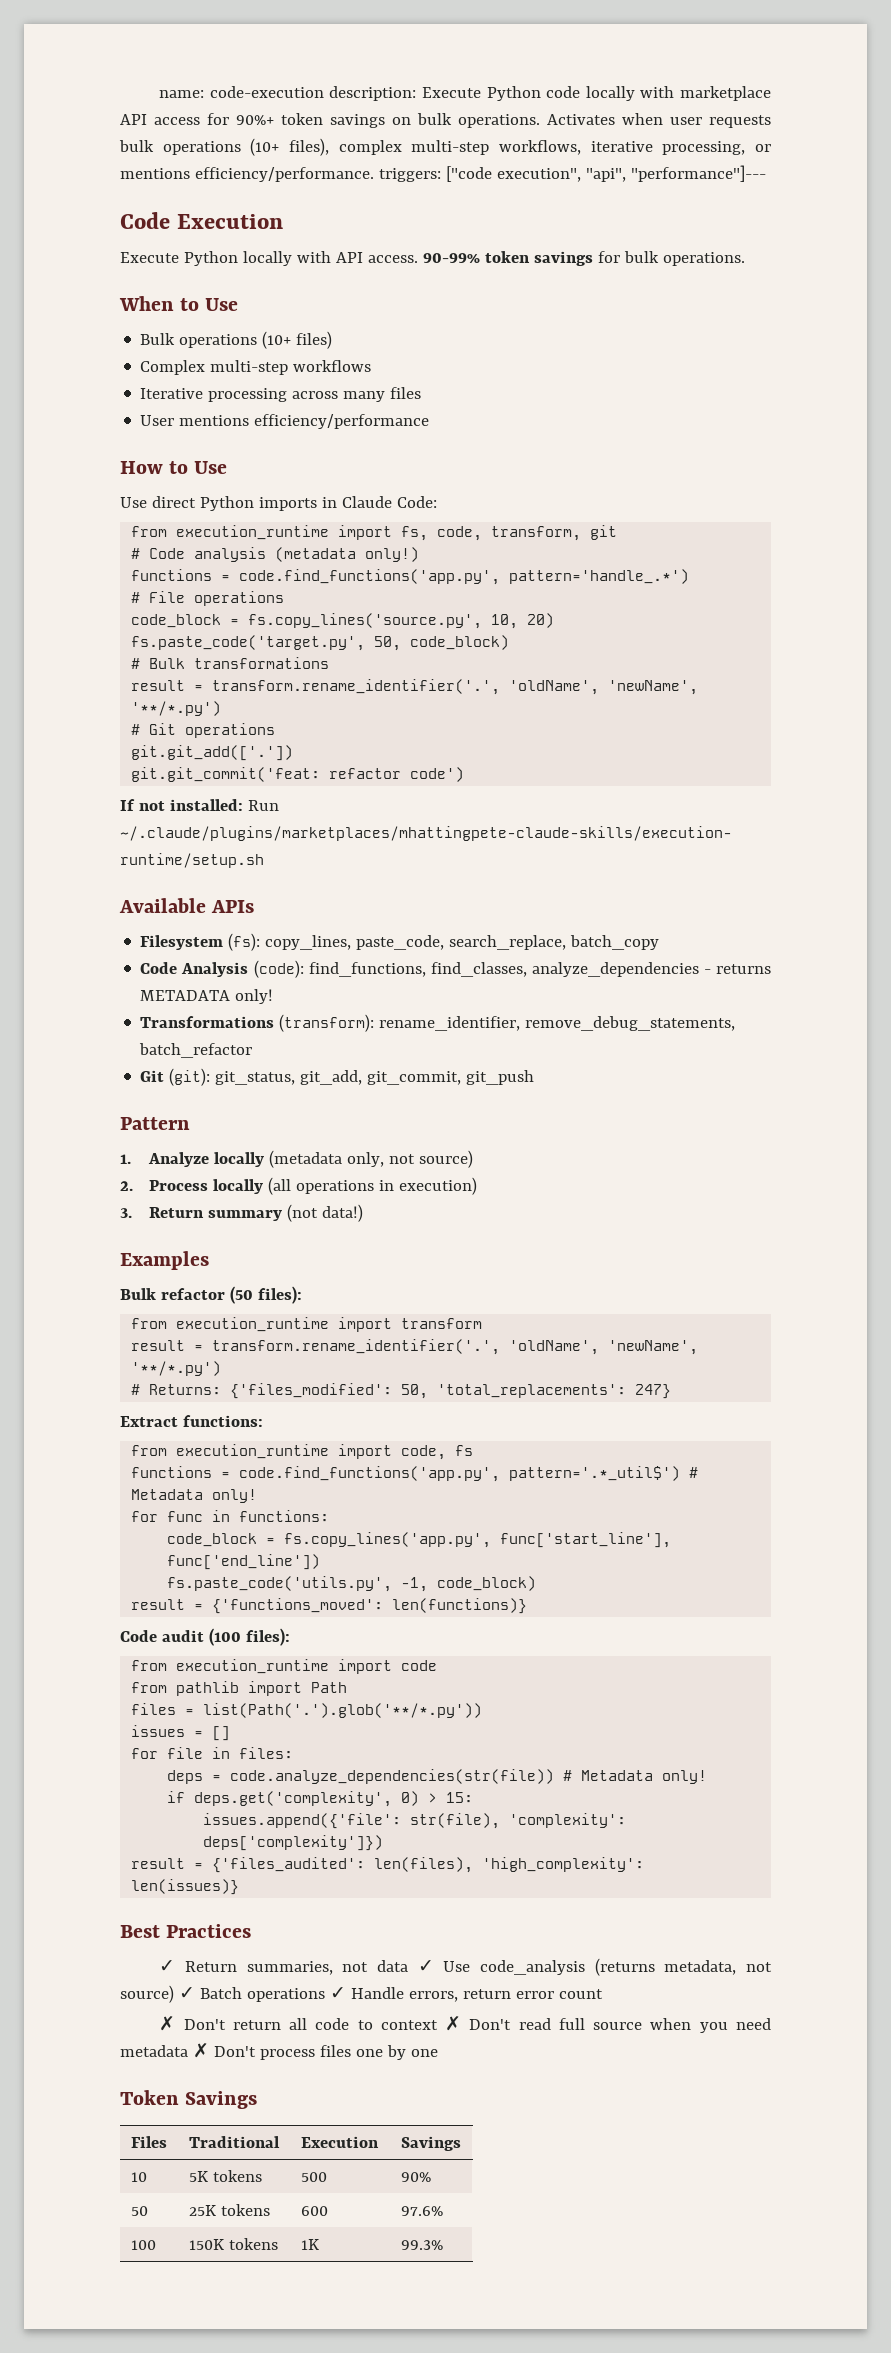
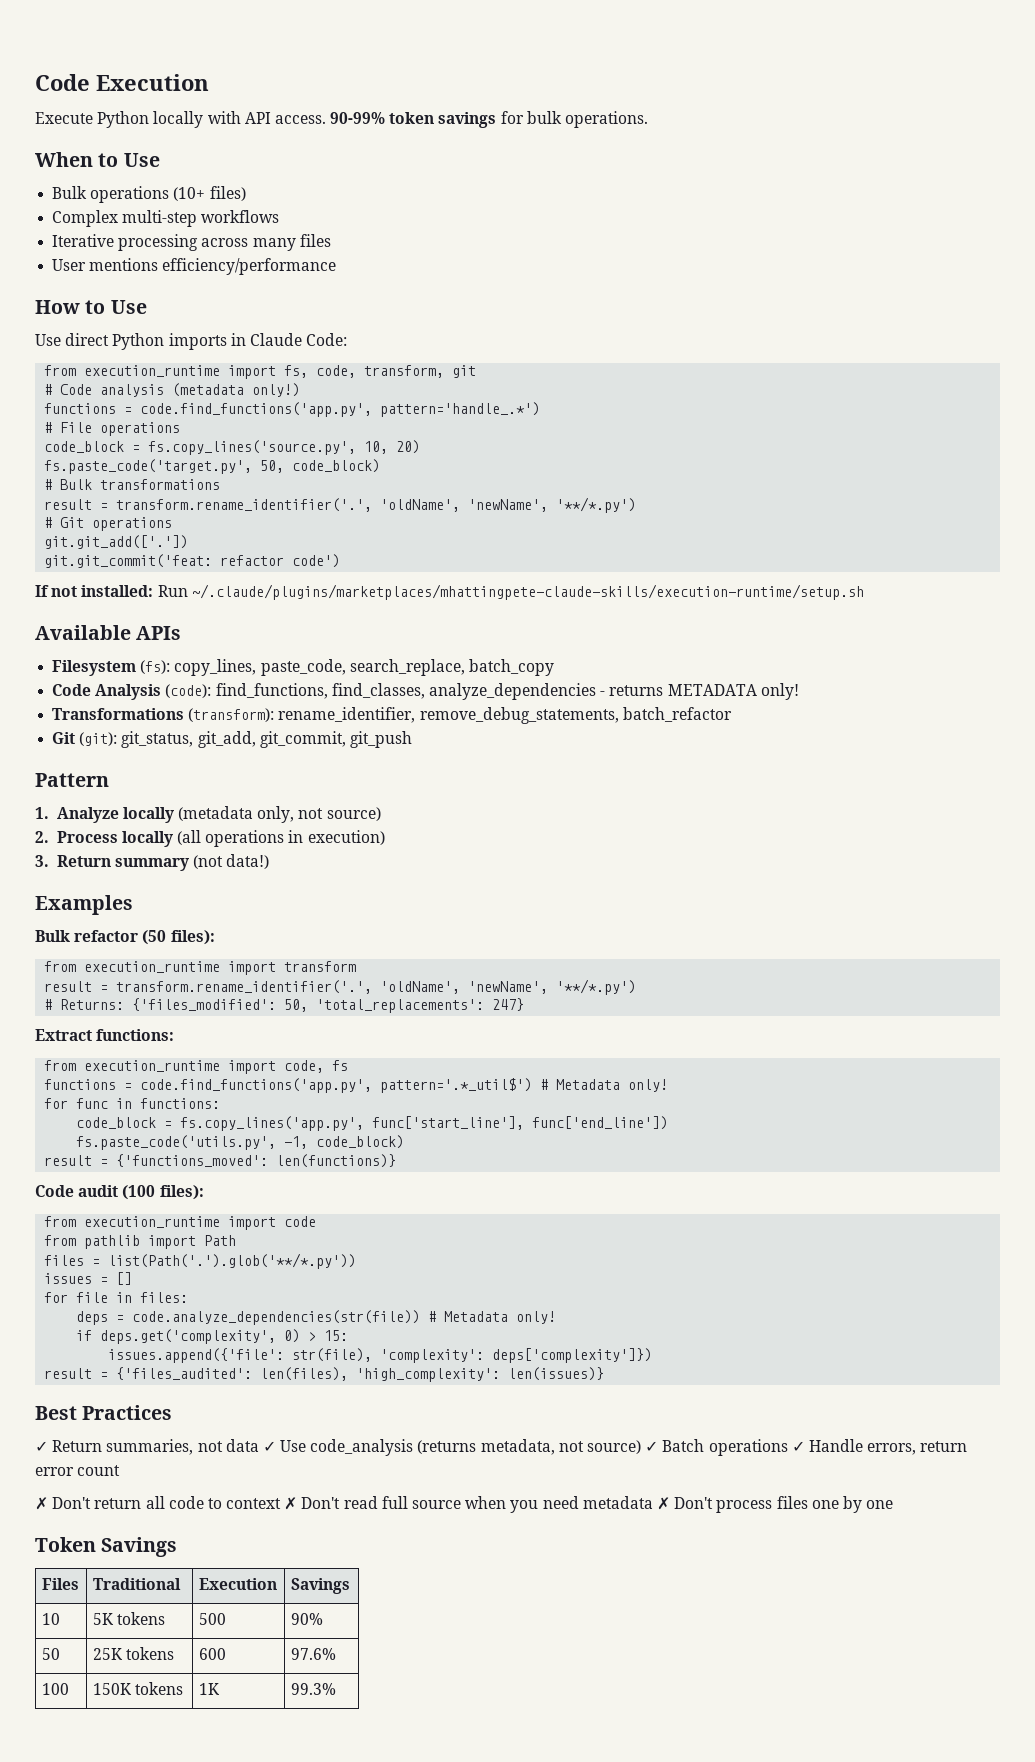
- name: code-execution description: Execute Python code locally with marketplace API access for 90%+ token savings on bulk operations. Activates when user requests bulk operations (10+ files), complex multi-step workflows, iterative processing, or mentions efficiency/performance. triggers: ["code execution", "api", "performance"]---

